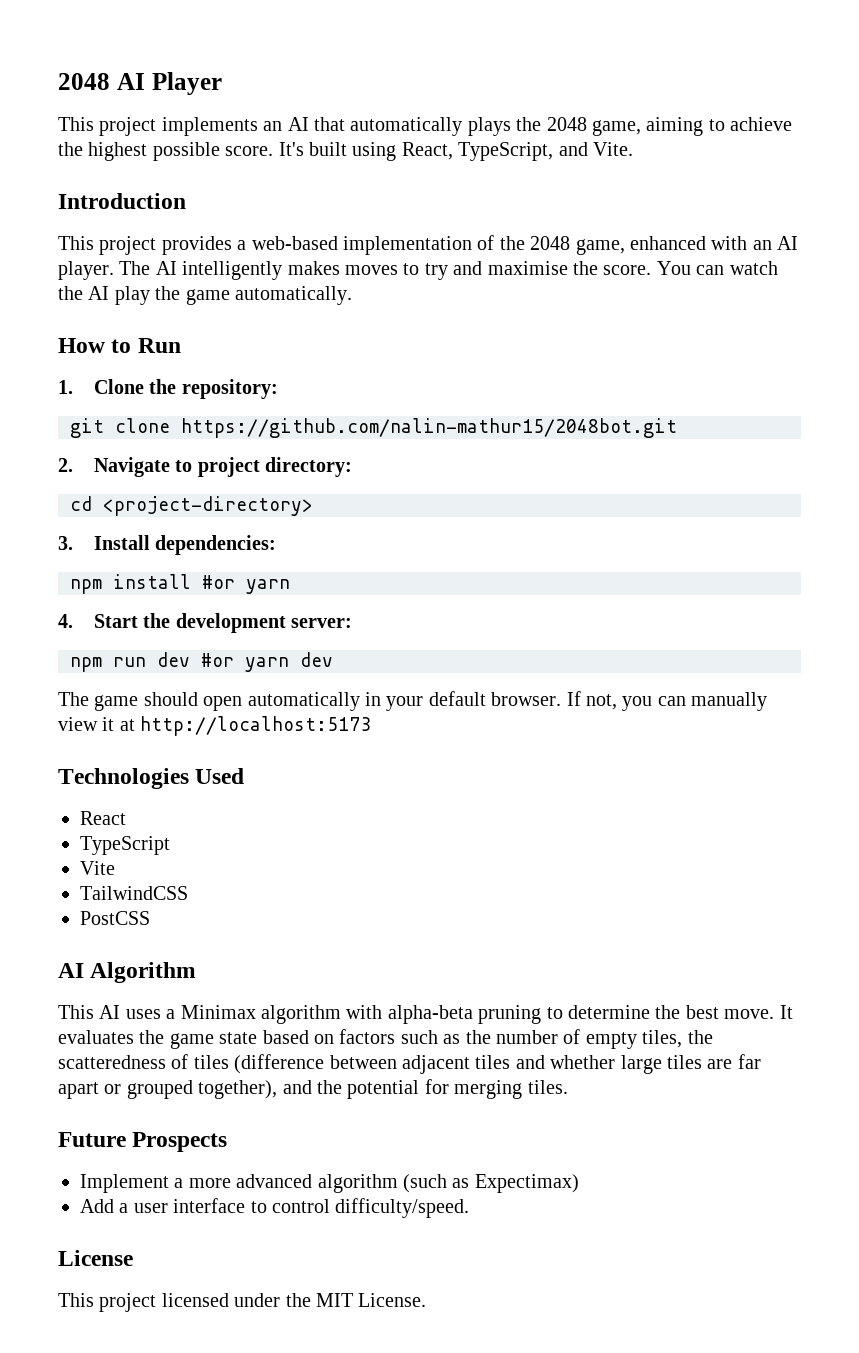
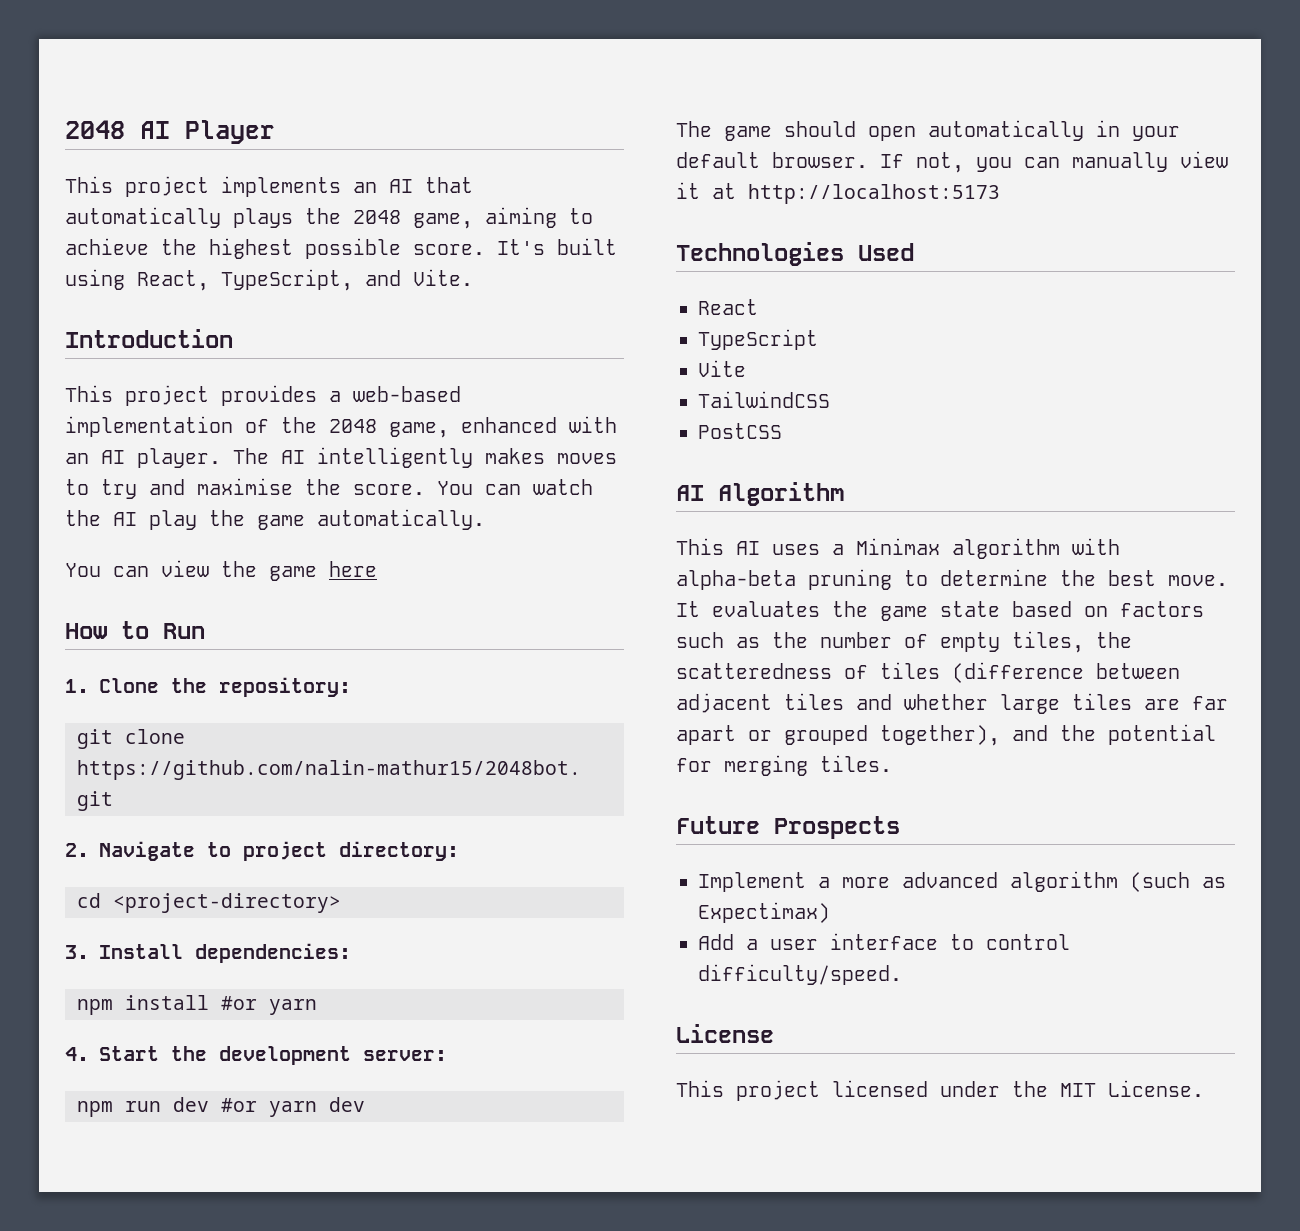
+ You can view the game here

